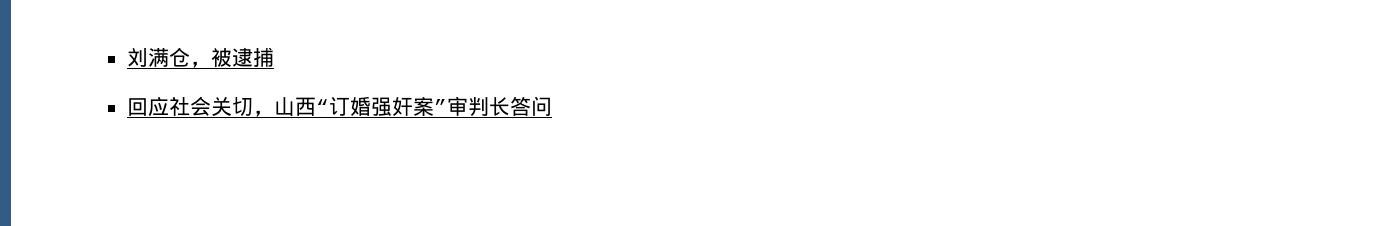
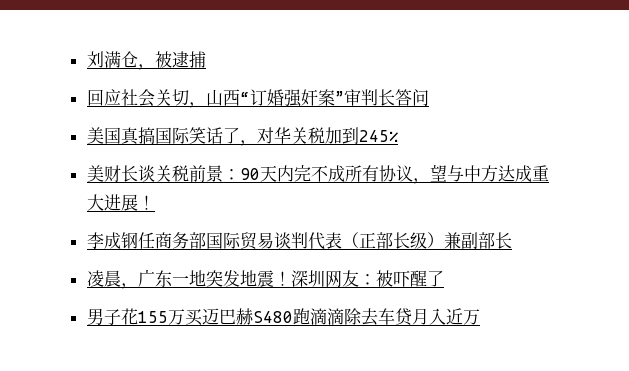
+ 美国真搞国际笑话了，对华关税加到245%
+ 美财长谈关税前景：90天内完不成所有协议，望与中方达成重大进展！
+ 李成钢任商务部国际贸易谈判代表（正部长级）兼副部长
+ 凌晨，广东一地突发地震！深圳网友：被吓醒了
+ 男子花155万买迈巴赫S480跑滴滴除去车贷月入近万

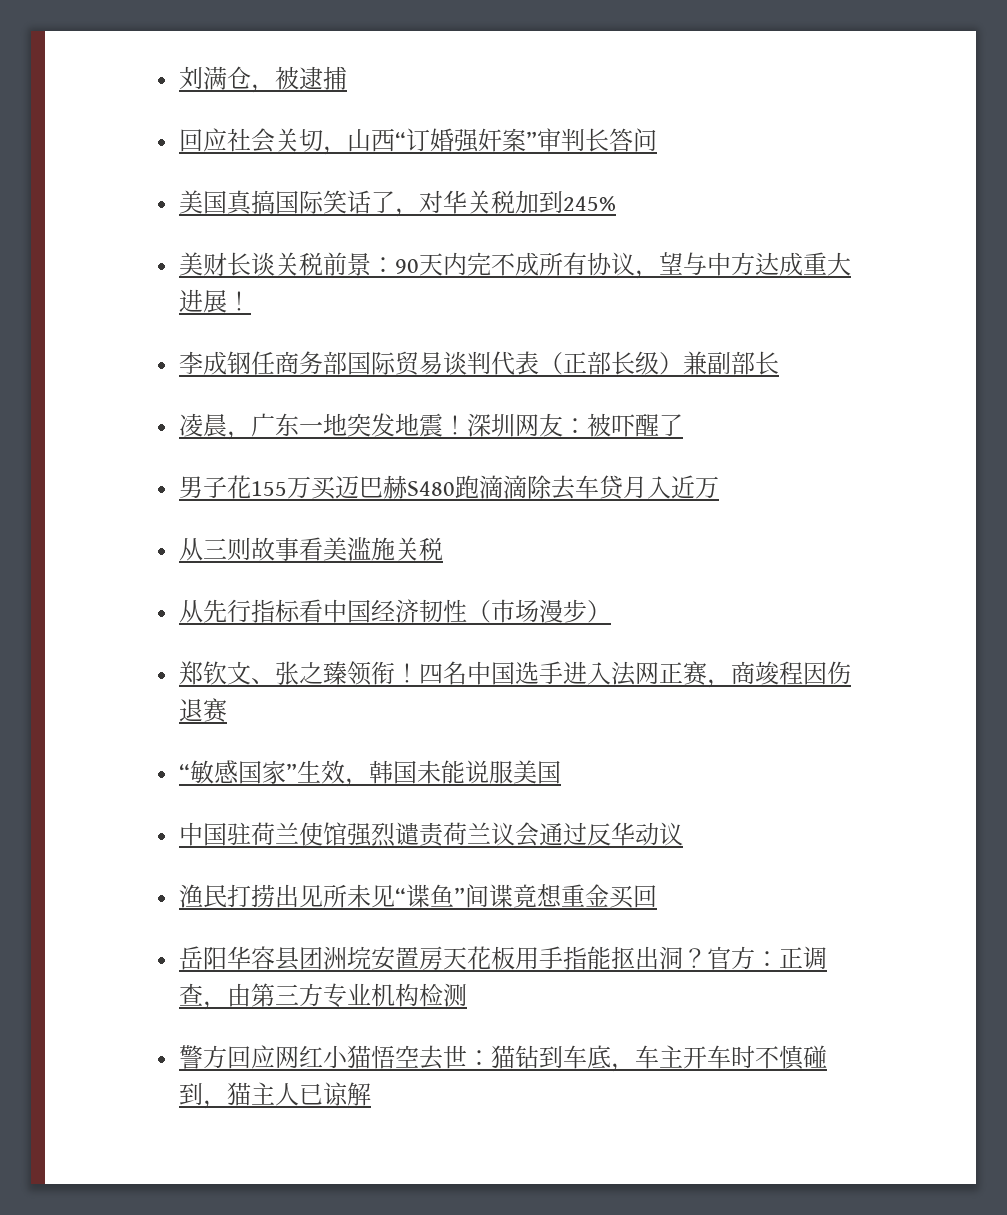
+ 从三则故事看美滥施关税
+ 从先行指标看中国经济韧性（市场漫步）
+ 郑钦文、张之臻领衔！四名中国选手进入法网正赛，商竣程因伤退赛
+ “敏感国家”生效，韩国未能说服美国
+ 中国驻荷兰使馆强烈谴责荷兰议会通过反华动议
+ 渔民打捞出见所未见“谍鱼”间谍竟想重金买回
+ 岳阳华容县团洲垸安置房天花板用手指能抠出洞？官方：正调查，由第三方专业机构检测
+ 警方回应网红小猫悟空去世：猫钻到车底，车主开车时不慎碰到，猫主人已谅解

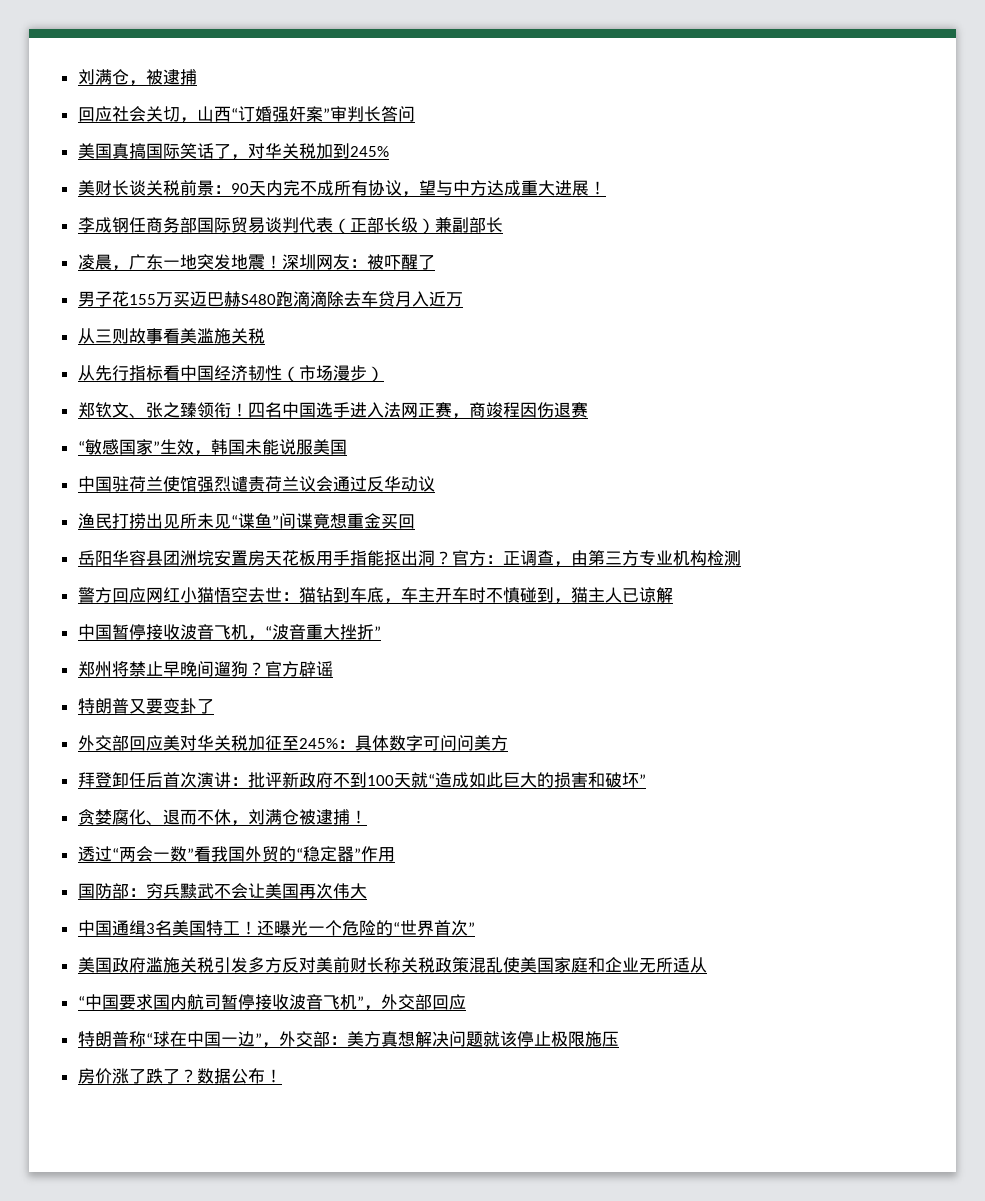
+ 中国暂停接收波音飞机，“波音重大挫折”
+ 郑州将禁止早晚间遛狗？官方辟谣
+ 特朗普又要变卦了
+ 外交部回应美对华关税加征至245%：具体数字可问问美方
+ 拜登卸任后首次演讲：批评新政府不到100天就“造成如此巨大的损害和破坏”
+ 贪婪腐化、退而不休，刘满仓被逮捕！
+ 透过“两会一数”看我国外贸的“稳定器”作用
+ 国防部：穷兵黩武不会让美国再次伟大
+ 中国通缉3名美国特工！还曝光一个危险的“世界首次”
+ 美国政府滥施关税引发多方反对美前财长称关税政策混乱使美国家庭和企业无所适从
+ “中国要求国内航司暂停接收波音飞机”，外交部回应
+ 特朗普称“球在中国一边”，外交部：美方真想解决问题就该停止极限施压
+ 房价涨了跌了？数据公布！

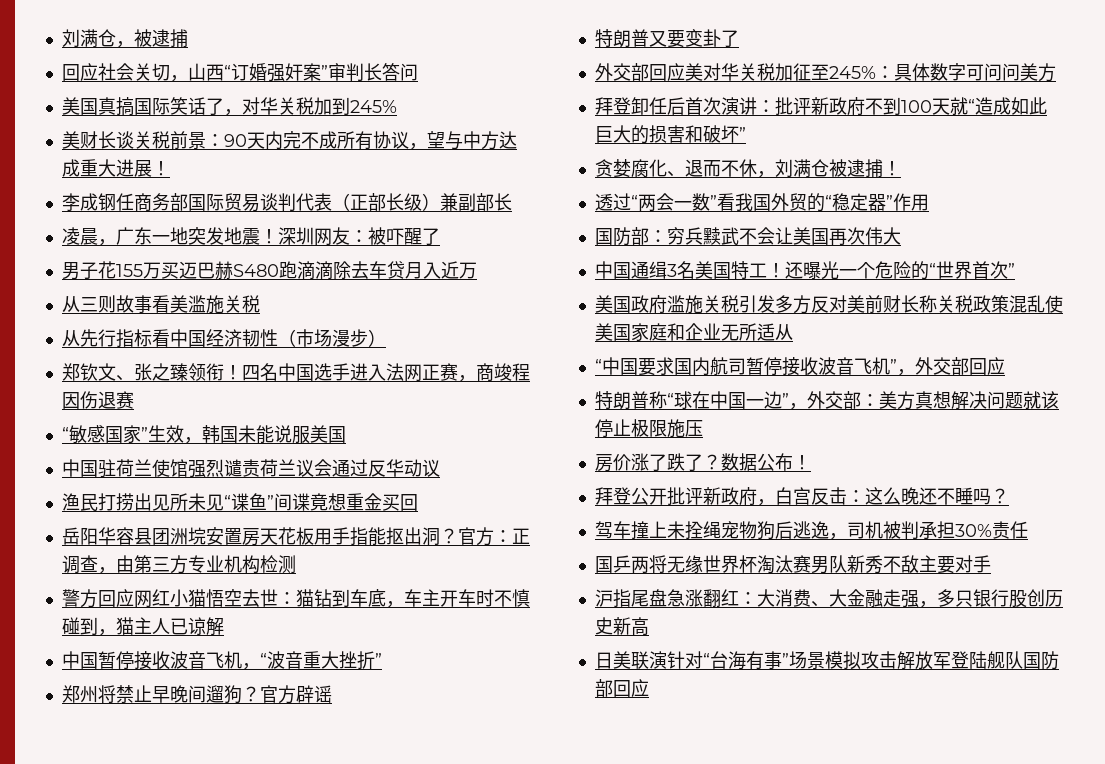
+ 拜登公开批评新政府，白宫反击：这么晚还不睡吗？
+ 驾车撞上未拴绳宠物狗后逃逸，司机被判承担30%责任
+ 国乒两将无缘世界杯淘汰赛男队新秀不敌主要对手
+ 沪指尾盘急涨翻红：大消费、大金融走强，多只银行股创历史新高
+ 日美联演针对“台海有事”场景模拟攻击解放军登陆舰队国防部回应

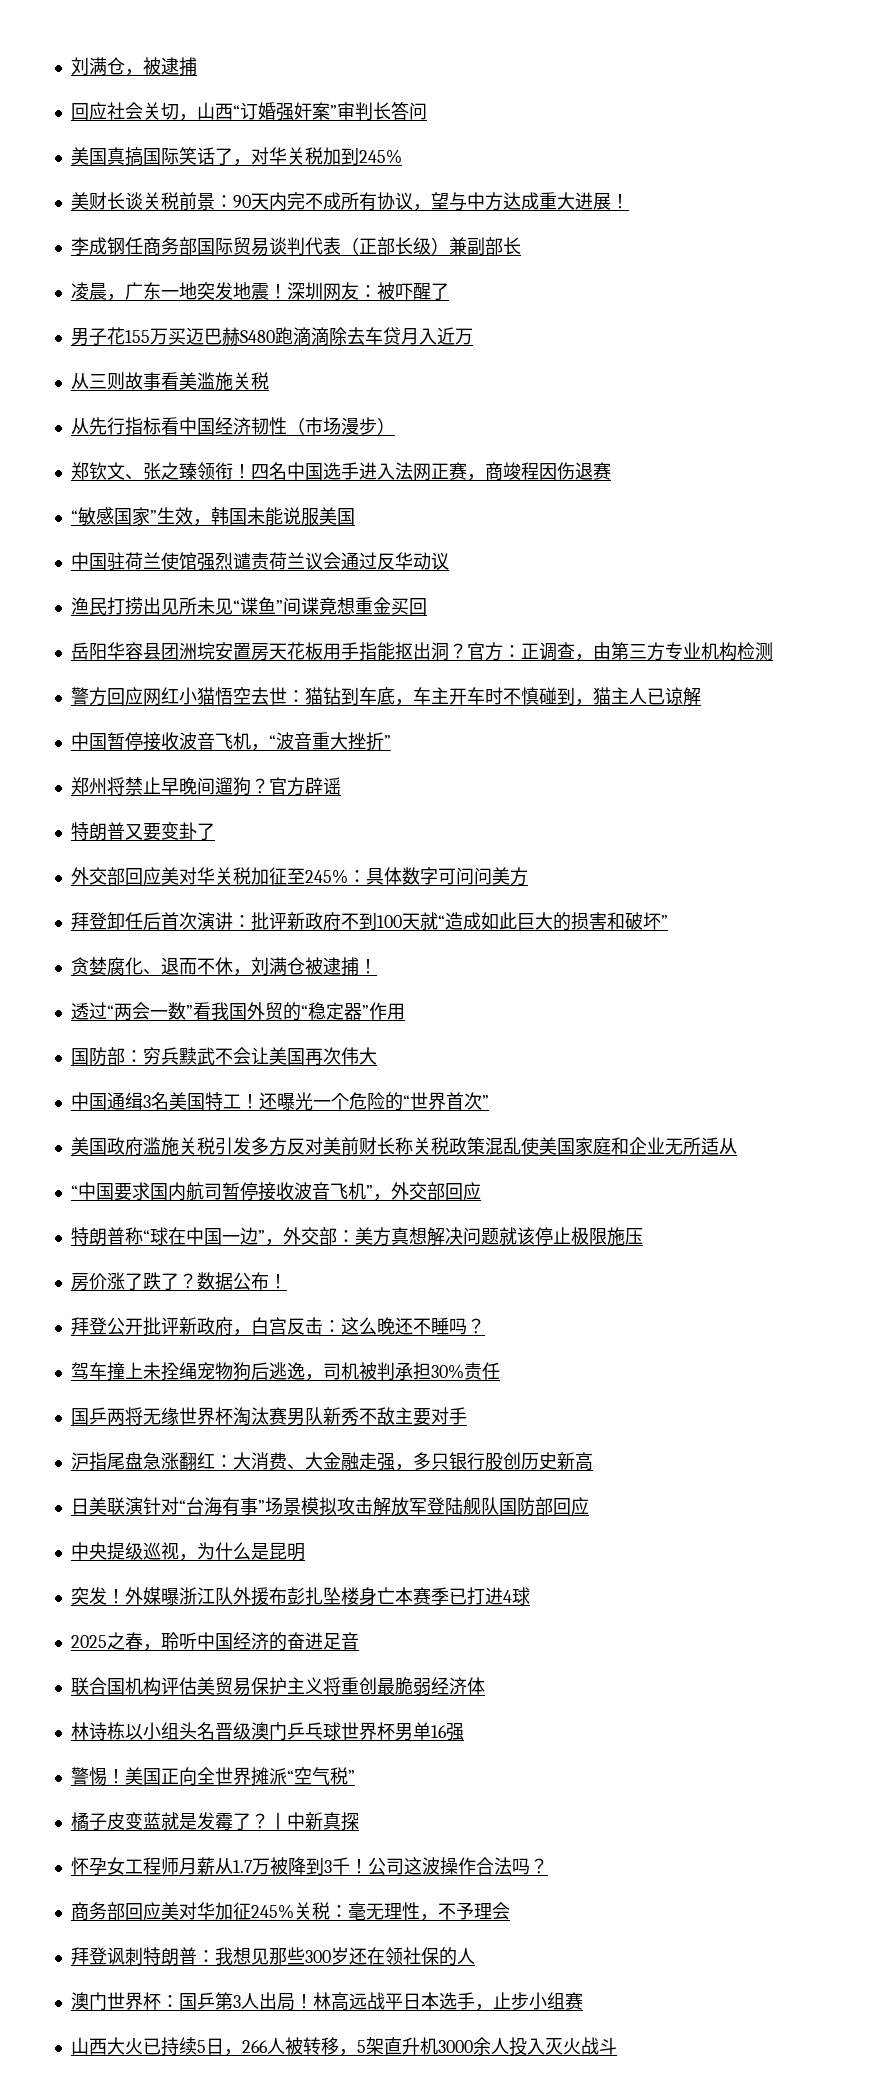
+ 中央提级巡视，为什么是昆明
+ 突发！外媒曝浙江队外援布彭扎坠楼身亡本赛季已打进4球
+ 2025之春，聆听中国经济的奋进足音
+ 联合国机构评估美贸易保护主义将重创最脆弱经济体
+ 林诗栋以小组头名晋级澳门乒乓球世界杯男单16强
+ 警惕！美国正向全世界摊派“空气税”
+ 橘子皮变蓝就是发霉了？丨中新真探
+ 怀孕女工程师月薪从1.7万被降到3千！公司这波操作合法吗？
+ 商务部回应美对华加征245%关税：毫无理性，不予理会
+ 拜登讽刺特朗普：我想见那些300岁还在领社保的人
+ 澳门世界杯：国乒第3人出局！林高远战平日本选手，止步小组赛
+ 山西大火已持续5日，266人被转移，5架直升机3000余人投入灭火战斗

